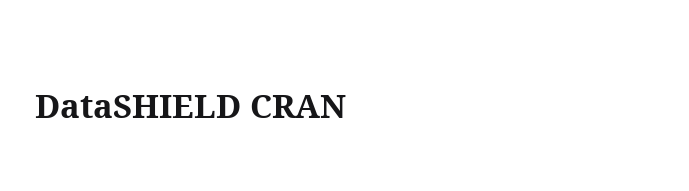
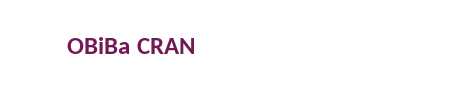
- DataSHIELD CRAN
+ OBiBa CRAN

